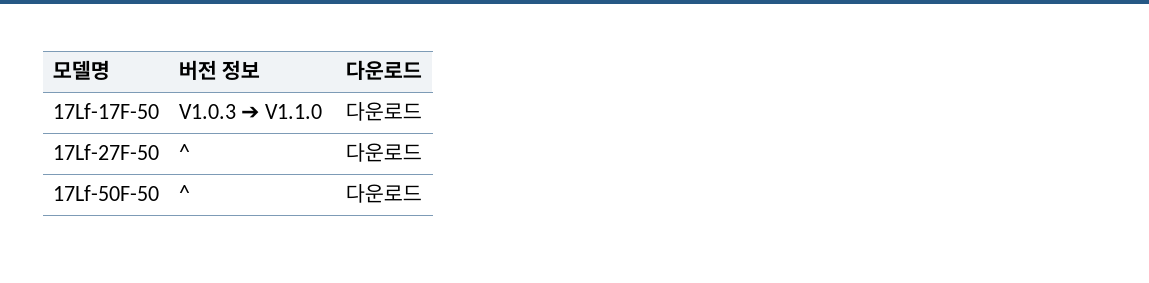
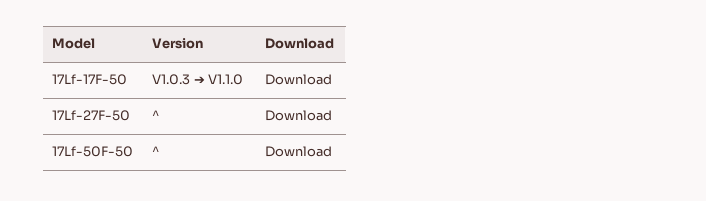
- 모델명 | 버전 정보 | 다운로드
+ Model | Version | Download
- 17Lf-17F-50 | V1.0.3 ➔ V1.1.0 | 다운로드
+ 17Lf-17F-50 | V1.0.3 ➔ V1.1.0 | Download
- 17Lf-27F-50 | ^ | 다운로드
+ 17Lf-27F-50 | ^ | Download
- 17Lf-50F-50 | ^ | 다운로드
+ 17Lf-50F-50 | ^ | Download

